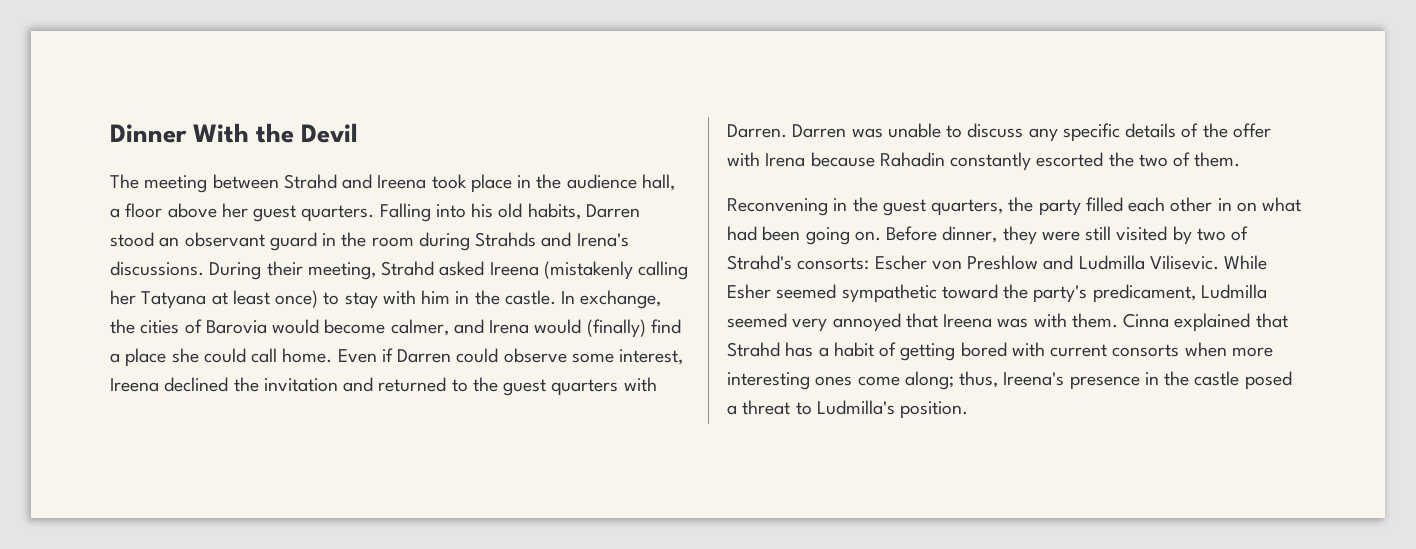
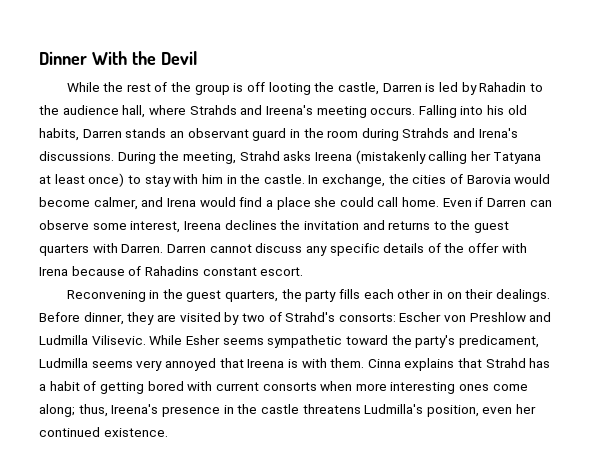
- The meeting between Strahd and Ireena took place in the audience hall, a floor above her guest quarters.
+ While the rest of the group is off looting the castle, Darren is led by Rahadin to the audience hall, where Strahds and Ireena's meeting occurs.
- Falling into his old habits, Darren stood an observant guard in the room during Strahds and Irena's discussions.
+ Falling into his old habits, Darren stands an observant guard in the room during Strahds and Irena's discussions.
- During their meeting, Strahd asked Ireena (mistakenly calling her Tatyana at least once) to stay with him in the castle.
+ During the meeting, Strahd asks Ireena (mistakenly calling her Tatyana at least once) to stay with him in the castle.
- In exchange, the cities of Barovia would become calmer, and Irena would (finally) find a place she could call home.
+ In exchange, the cities of Barovia would become calmer, and Irena would find a place she could call home.
- Even if Darren could observe some interest, Ireena declined the invitation and returned to the guest quarters with Darren.
+ Even if Darren can observe some interest, Ireena declines the invitation and returns to the guest quarters with Darren.
- Darren was unable to discuss any specific details of the offer with Irena because Rahadin constantly escorted the two of them.
+ Darren cannot discuss any specific details of the offer with Irena because of Rahadins constant escort.
- Reconvening in the guest quarters, the party filled each other in on what had been going on.
+ Reconvening in the guest quarters, the party fills each other in on their dealings.
- Before dinner, they were still visited by two of Strahd's consorts: Escher von Preshlow and Ludmilla Vilisevic.
+ Before dinner, they are visited by two of Strahd's consorts: Escher von Preshlow and Ludmilla Vilisevic.
- While Esher seemed sympathetic toward the party's predicament, Ludmilla seemed very annoyed that Ireena was with them.
+ While Esher seems sympathetic toward the party's predicament, Ludmilla seems very annoyed that Ireena is with them.
- Cinna explained that Strahd has a habit of getting bored with current consorts when more interesting ones come along; thus, Ireena's presence in the castle posed a threat to Ludmilla's position.
+ Cinna explains that Strahd has a habit of getting bored with current consorts when more interesting ones come along; thus, Ireena's presence in the castle threatens Ludmilla's position, even her continued existence.

